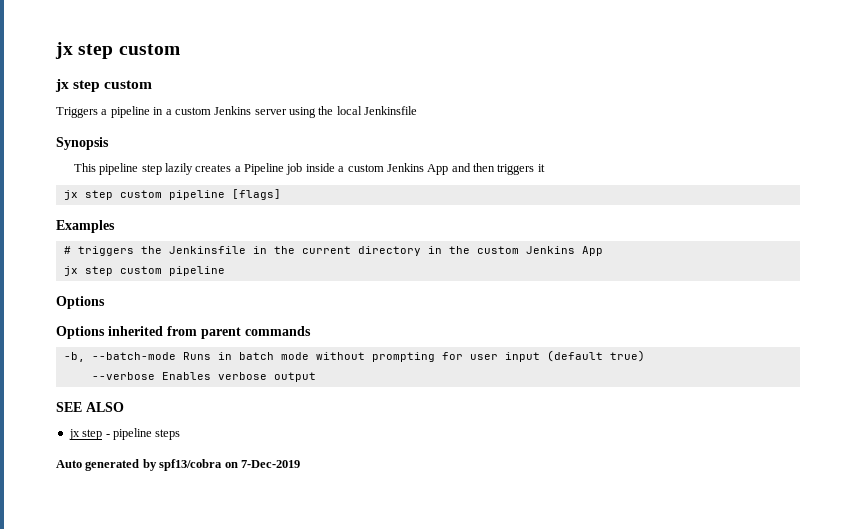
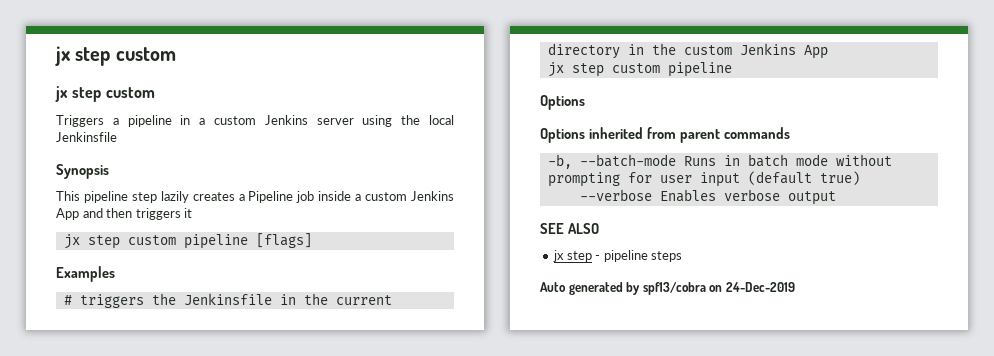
- Auto generated by spf13/cobra on 7-Dec-2019
+ Auto generated by spf13/cobra on 24-Dec-2019

